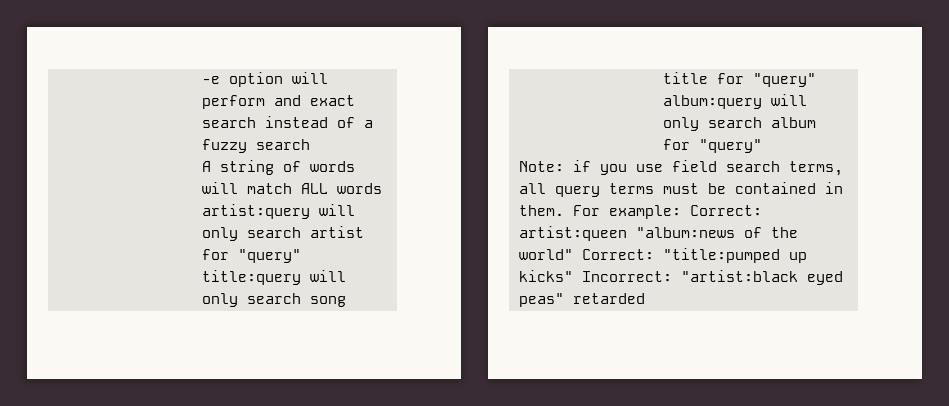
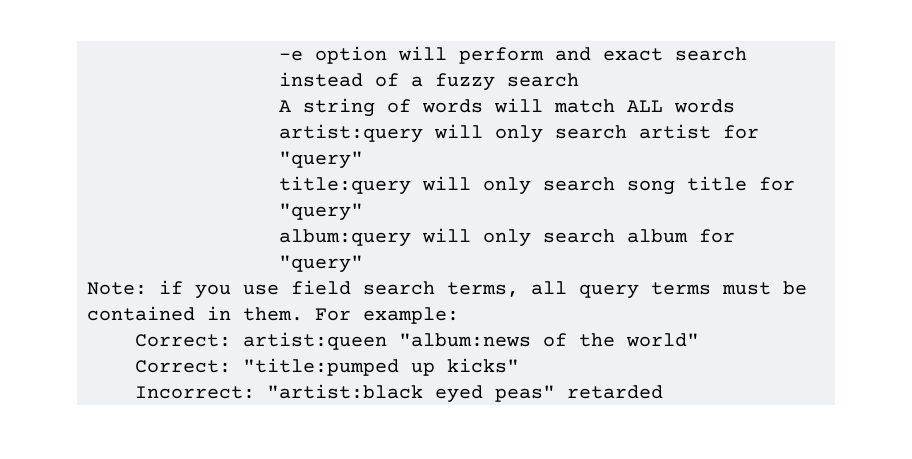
- For example: Correct: artist:queen "album:news of the world" Correct: "title:pumped up kicks" Incorrect: "artist:black eyed peas" retarded
+ For example:
+ Correct: artist:queen "album:news of the world"
+ Correct: "title:pumped up kicks"
+ Incorrect: "artist:black eyed peas" retarded

